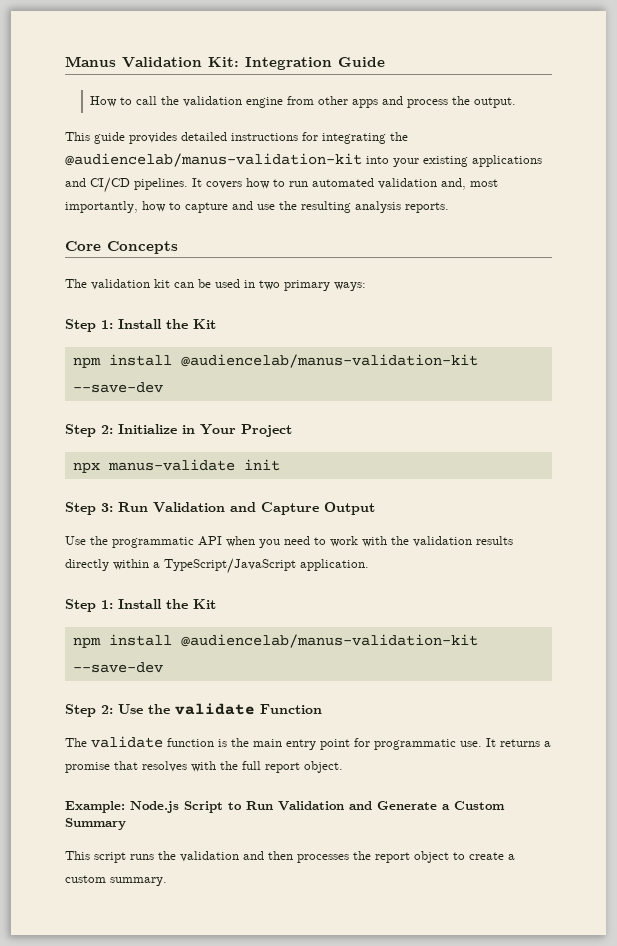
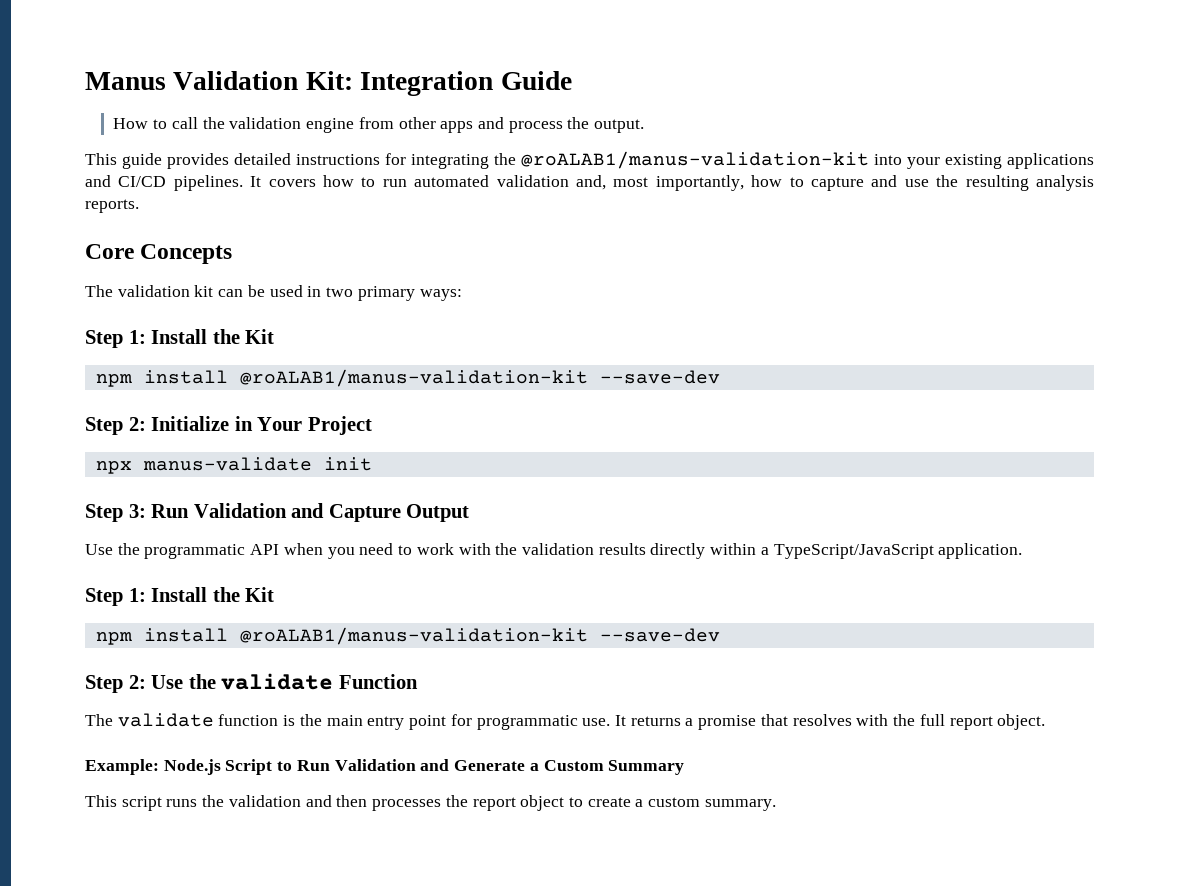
- This guide provides detailed instructions for integrating the @audiencelab/manus-validation-kit into your existing applications and CI/CD pipelines.
+ This guide provides detailed instructions for integrating the @roALAB1/manus-validation-kit into your existing applications and CI/CD pipelines.
  The validation kit can be used in two primary ways:
  Step 1: Install the Kit
- npm install @audiencelab/manus-validation-kit --save-dev
+ npm install @roALAB1/manus-validation-kit --save-dev
  Use the programmatic API when you need to work with the validation results directly within a TypeScript/JavaScript application.
  Step 1: Install the Kit
- npm install @audiencelab/manus-validation-kit --save-dev
+ npm install @roALAB1/manus-validation-kit --save-dev

